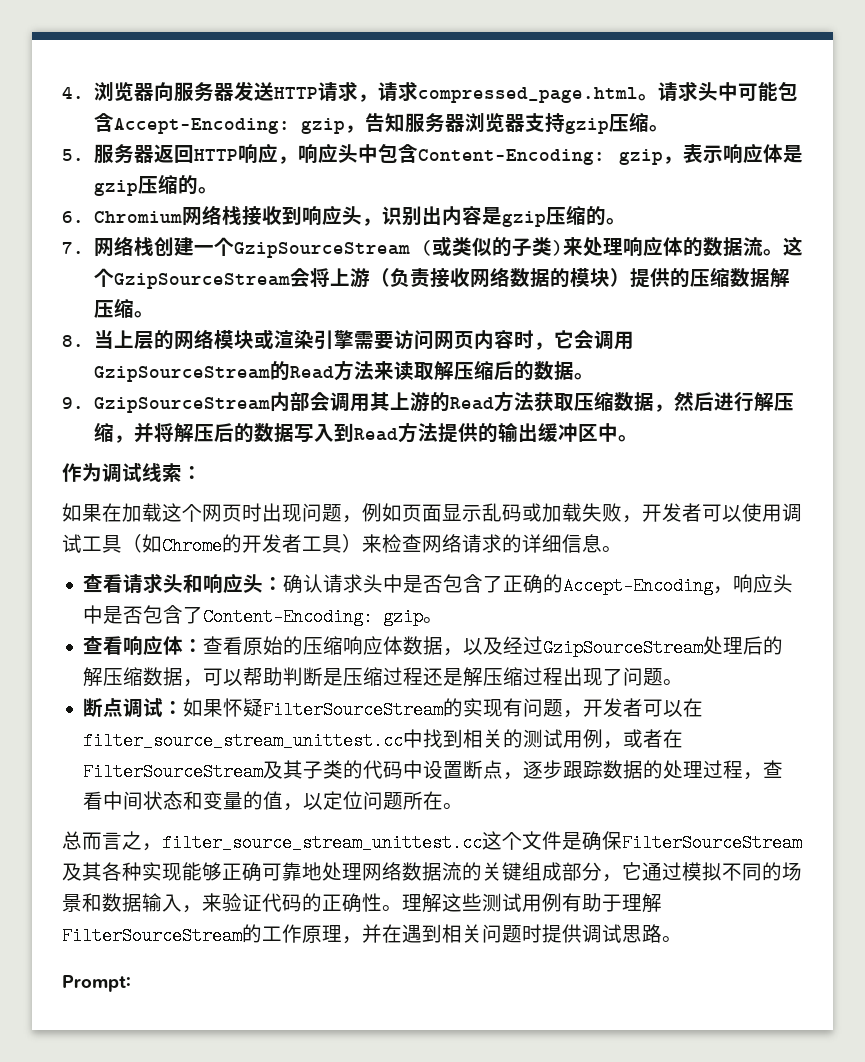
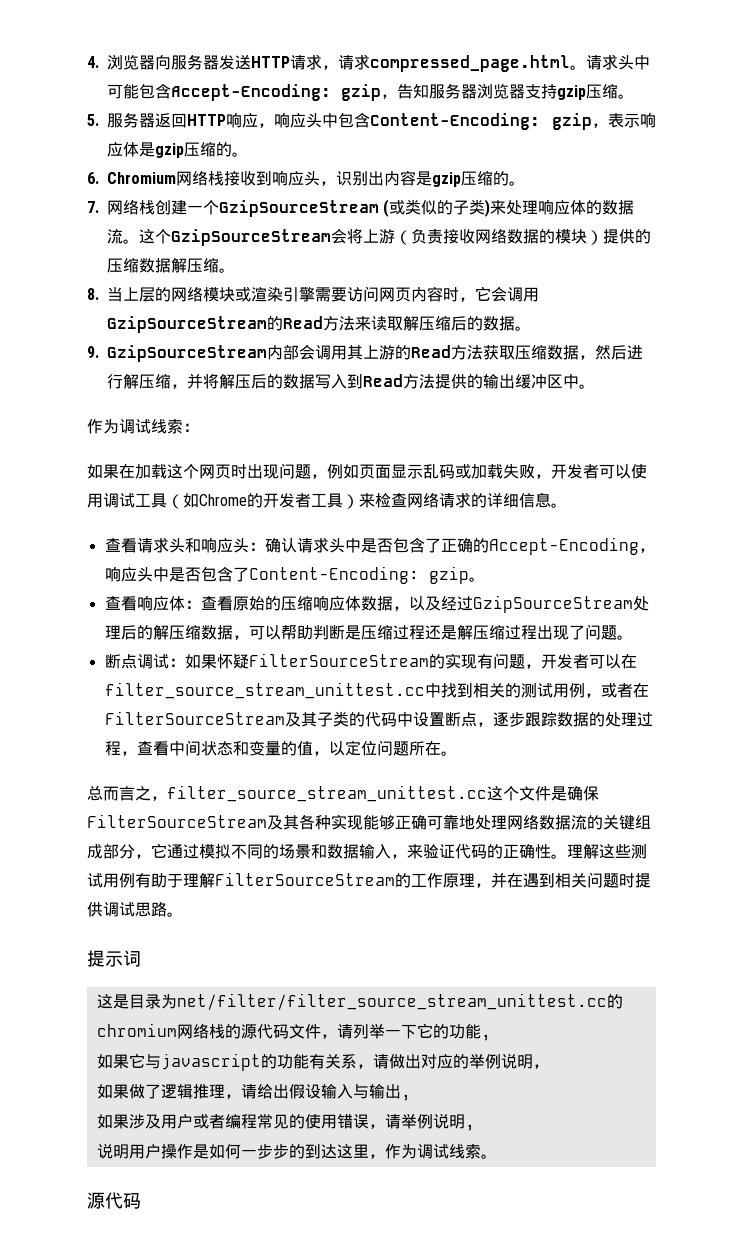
- Prompt:
+ 提示词
+ 这是目录为net/filter/filter_source_stream_unittest.cc的chromium网络栈的源代码文件，请列举一下它的功能,
+ 如果它与javascript的功能有关系，请做出对应的举例说明，
+ 如果做了逻辑推理，请给出假设输入与输出,
+ 如果涉及用户或者编程常见的使用错误，请举例说明,
+ 说明用户操作是如何一步步的到达这里，作为调试线索。
+ 源代码

